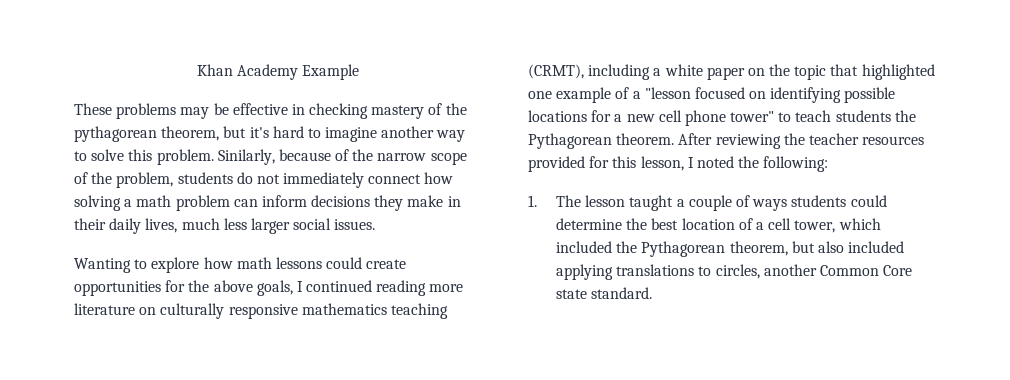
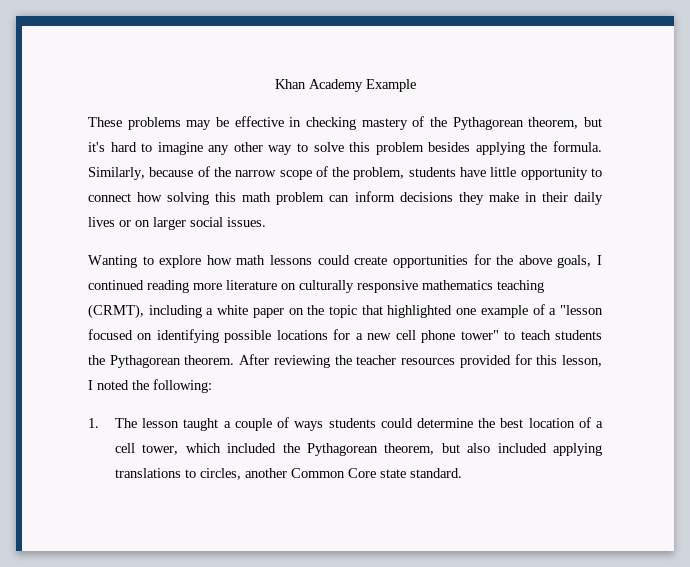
- These problems may be effective in checking mastery of the pythagorean theorem, but it's hard to imagine another way to solve this problem. Sinilarly, because of the narrow scope of the problem, students do not immediately connect how solving a math problem can inform decisions they make in their daily lives, much less larger social issues.
+ These problems may be effective in checking mastery of the Pythagorean theorem, but it's hard to imagine any other way to solve this problem besides applying the formula. Similarly, because of the narrow scope of the problem, students have little opportunity to connect how solving this math problem can inform decisions they make in their daily lives or on larger social issues.

